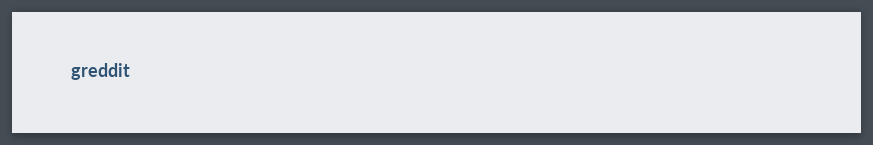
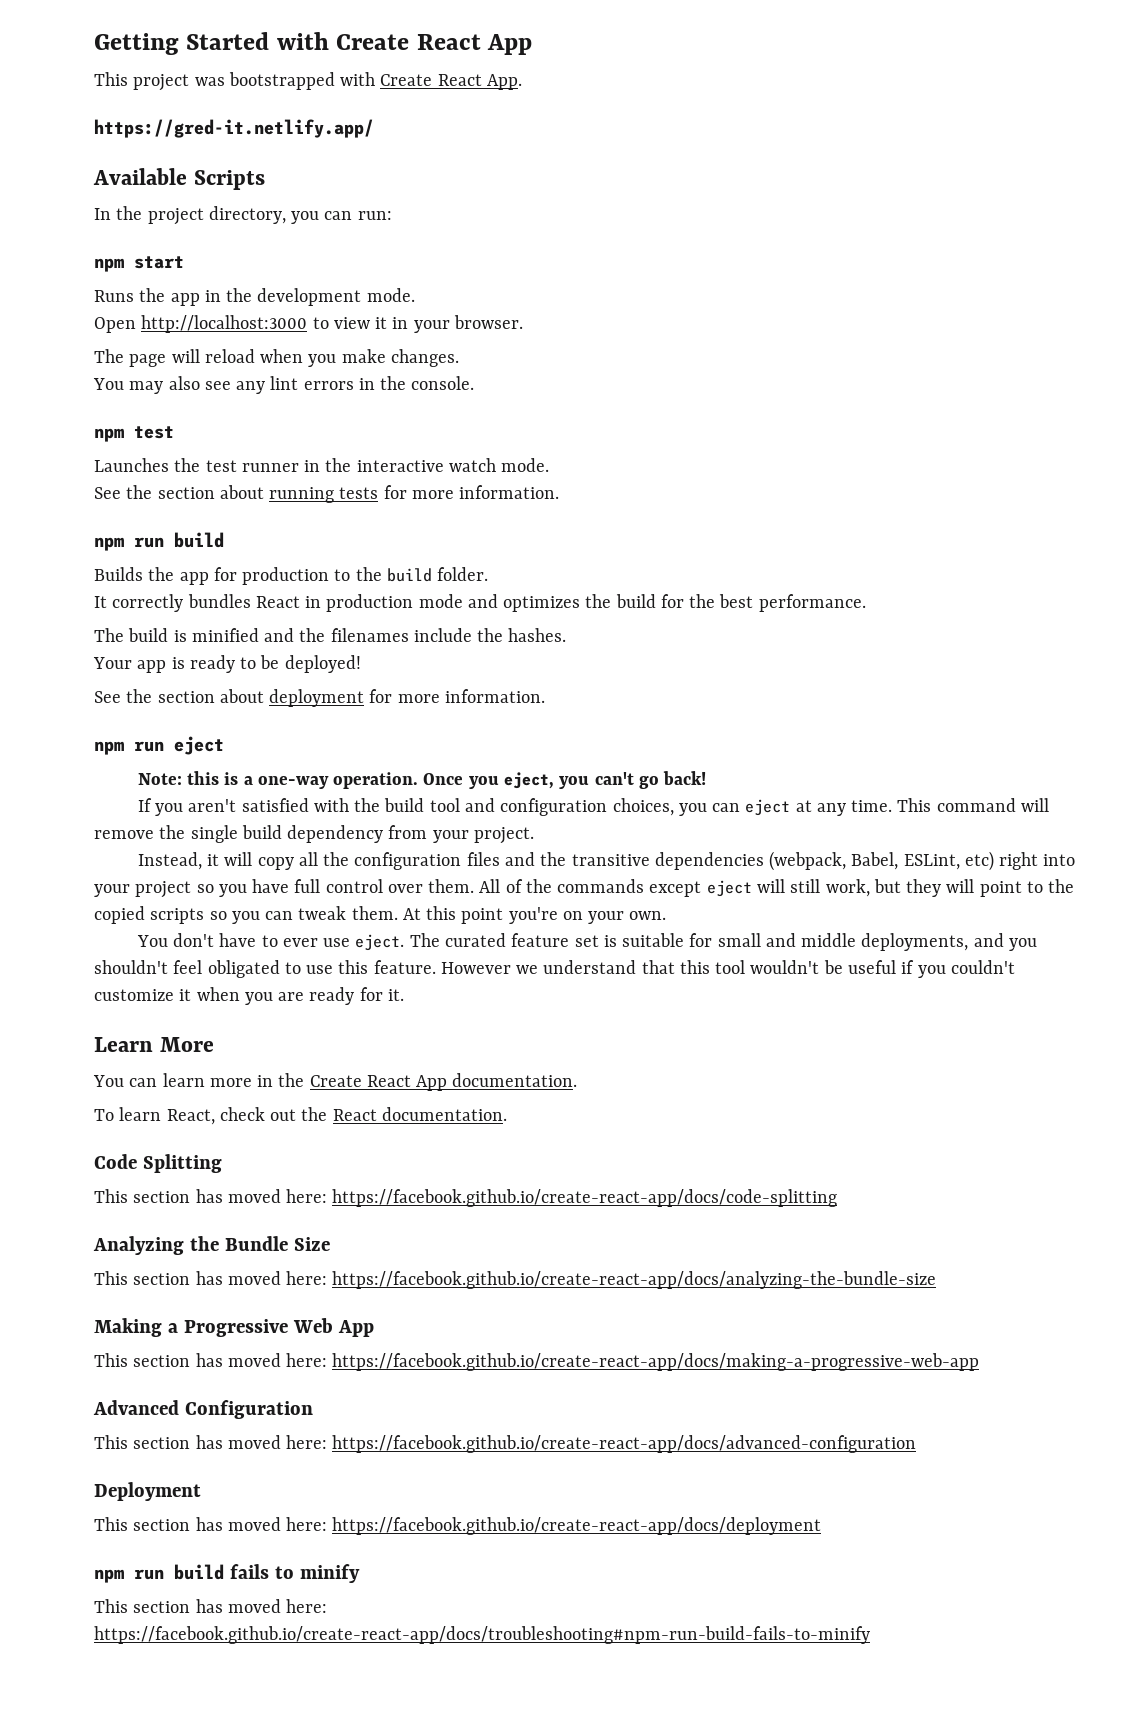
- greddit
+ Getting Started with Create React App
+ This project was bootstrapped with Create React App.
+ https://gred-it.netlify.app/
+ Available Scripts
+ In the project directory, you can run:
+ npm start
+ Runs the app in the development mode.
+ Open http://localhost:3000 to view it in your browser.
+ The page will reload when you make changes.
+ You may also see any lint errors in the console.
+ npm test
+ Launches the test runner in the interactive watch mode.
+ See the section about running tests for more information.
+ npm run build
+ Builds the app for production to the build folder.
+ It correctly bundles React in production mode and optimizes the build for the best performance.
+ The build is minified and the filenames include the hashes.
+ Your app is ready to be deployed!
+ See the section about deployment for more information.
+ npm run eject
+ Note: this is a one-way operation. Once you eject, you can't go back!
+ If you aren't satisfied with the build tool and configuration choices, you can eject at any time. This command will remove the single build dependency from your project.
+ Instead, it will copy all the configuration files and the transitive dependencies (webpack, Babel, ESLint, etc) right into your project so you have full control over them. All of the commands except eject will still work, but they will point to the copied scripts so you can tweak them. At this point you're on your own.
+ You don't have to ever use eject. The curated feature set is suitable for small and middle deployments, and you shouldn't feel obligated to use this feature. However we understand that this tool wouldn't be useful if you couldn't customize it when you are ready for it.
+ Learn More
+ You can learn more in the Create React App documentation.
+ To learn React, check out the React documentation.
+ Code Splitting
+ This section has moved here: https://facebook.github.io/create-react-app/docs/code-splitting
+ Analyzing the Bundle Size
+ This section has moved here: https://facebook.github.io/create-react-app/docs/analyzing-the-bundle-size
+ Making a Progressive Web App
+ This section has moved here: https://facebook.github.io/create-react-app/docs/making-a-progressive-web-app
+ Advanced Configuration
+ This section has moved here: https://facebook.github.io/create-react-app/docs/advanced-configuration
+ Deployment
+ This section has moved here: https://facebook.github.io/create-react-app/docs/deployment
+ npm run build fails to minify
+ This section has moved here: https://facebook.github.io/create-react-app/docs/troubleshooting#npm-run-build-fails-to-minify

